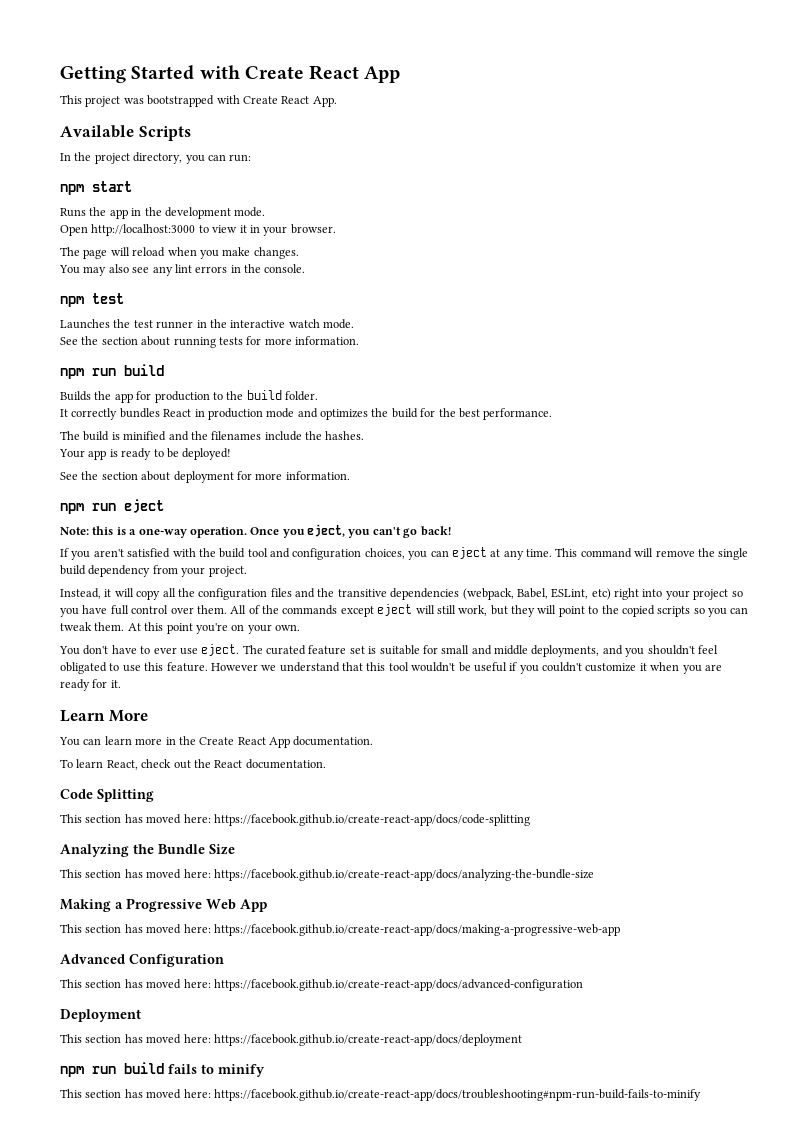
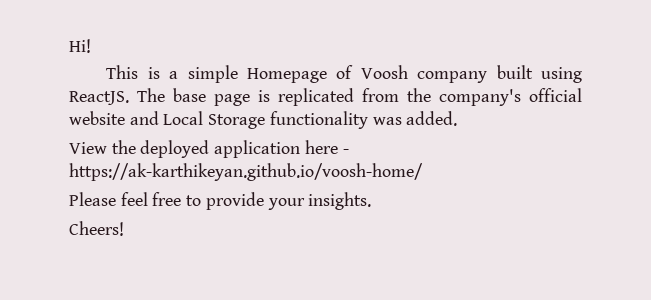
- Getting Started with Create React App
- This project was bootstrapped with Create React App.
- Available Scripts
- In the project directory, you can run:
- npm start
- Runs the app in the development mode.
- Open http://localhost:3000 to view it in your browser.
- The page will reload when you make changes.
- You may also see any lint errors in the console.
- npm test
- Launches the test runner in the interactive watch mode.
- See the section about running tests for more information.
- npm run build
- Builds the app for production to the build folder.
- It correctly bundles React in production mode and optimizes the build for the best performance.
- The build is minified and the filenames include the hashes.
- Your app is ready to be deployed!
- See the section about deployment for more information.
- npm run eject
- Note: this is a one-way operation. Once you eject, you can't go back!
- If you aren't satisfied with the build tool and configuration choices, you can eject at any time. This command will remove the single build dependency from your project.
- Instead, it will copy all the configuration files and the transitive dependencies (webpack, Babel, ESLint, etc) right into your project so you have full control over them. All of the commands except eject will still work, but they will point to the copied scripts so you can tweak them. At this point you're on your own.
- You don't have to ever use eject. The curated feature set is suitable for small and middle deployments, and you shouldn't feel obligated to use this feature. However we understand that this tool wouldn't be useful if you couldn't customize it when you are ready for it.
- Learn More
- You can learn more in the Create React App documentation.
- To learn React, check out the React documentation.
- Code Splitting
- This section has moved here: https://facebook.github.io/create-react-app/docs/code-splitting
- Analyzing the Bundle Size
- This section has moved here: https://facebook.github.io/create-react-app/docs/analyzing-the-bundle-size
- Making a Progressive Web App
- This section has moved here: https://facebook.github.io/create-react-app/docs/making-a-progressive-web-app
- Advanced Configuration
- This section has moved here: https://facebook.github.io/create-react-app/docs/advanced-configuration
- Deployment
- This section has moved here: https://facebook.github.io/create-react-app/docs/deployment
- npm run build fails to minify
- This section has moved here: https://facebook.github.io/create-react-app/docs/troubleshooting#npm-run-build-fails-to-minify
+ Hi!
+ This is a simple Homepage of Voosh company built using ReactJS. The base page is replicated from the company's official website and Local Storage functionality was added.
+ View the deployed application here - https://ak-karthikeyan.github.io/voosh-home/
+ Please feel free to provide your insights.
+ Cheers!

